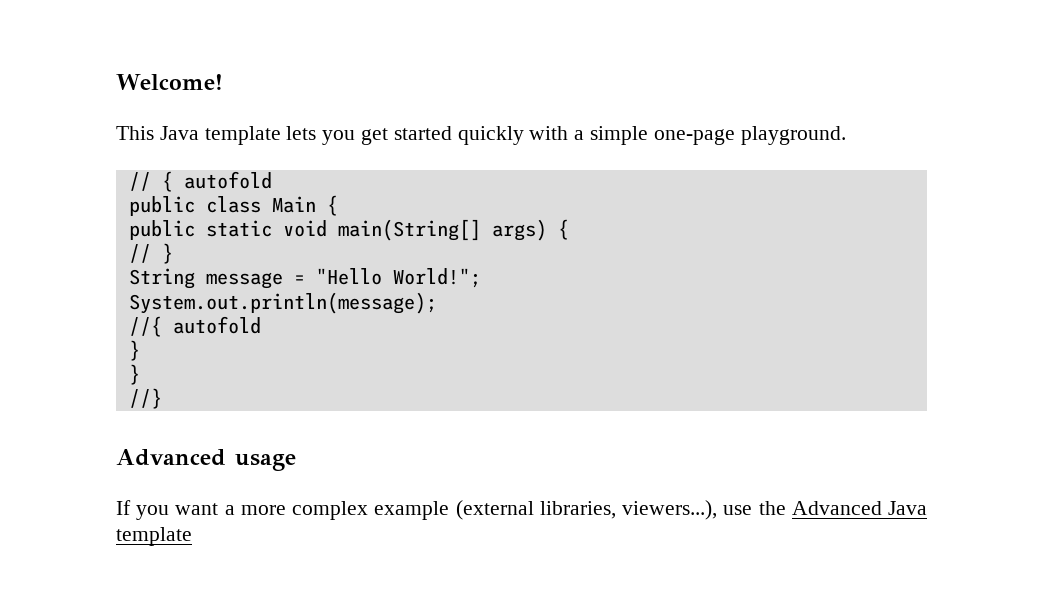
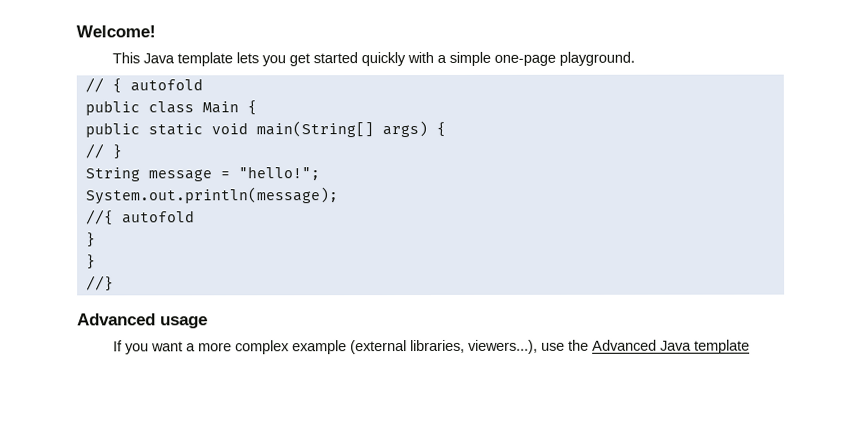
- String message = "Hello World!";
+ String message = "hello!";

